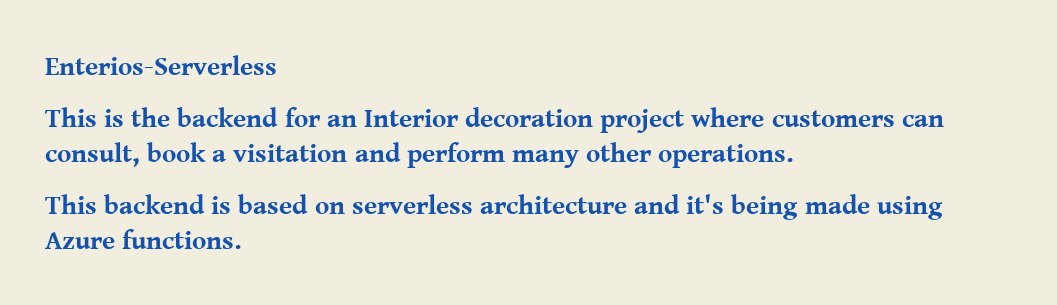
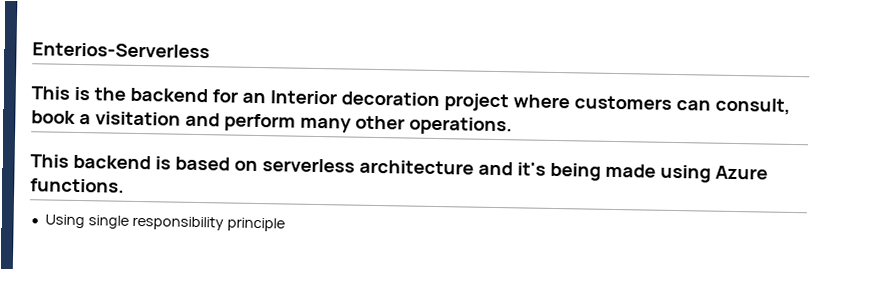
+ Using single responsibility principle

